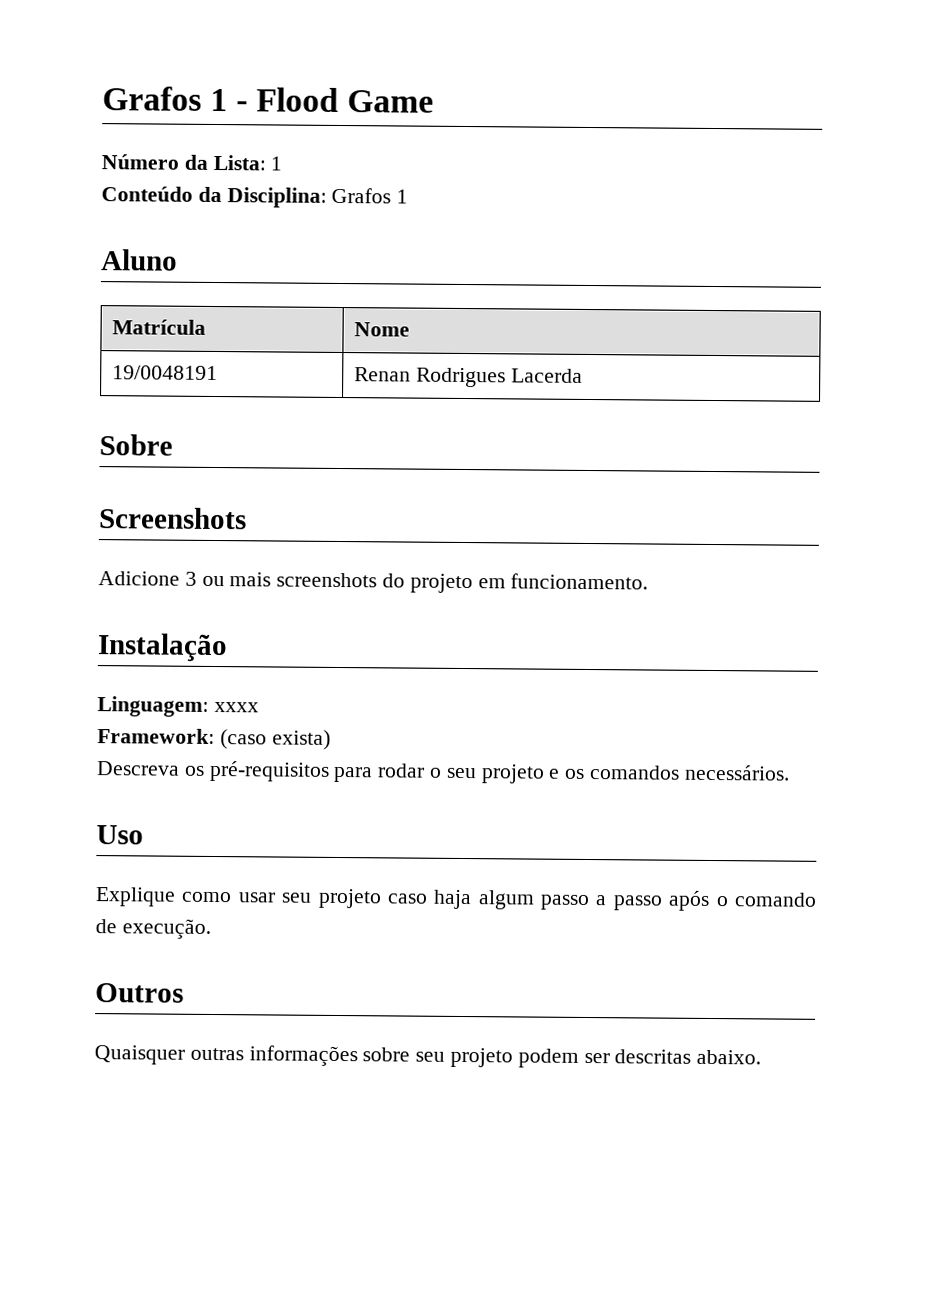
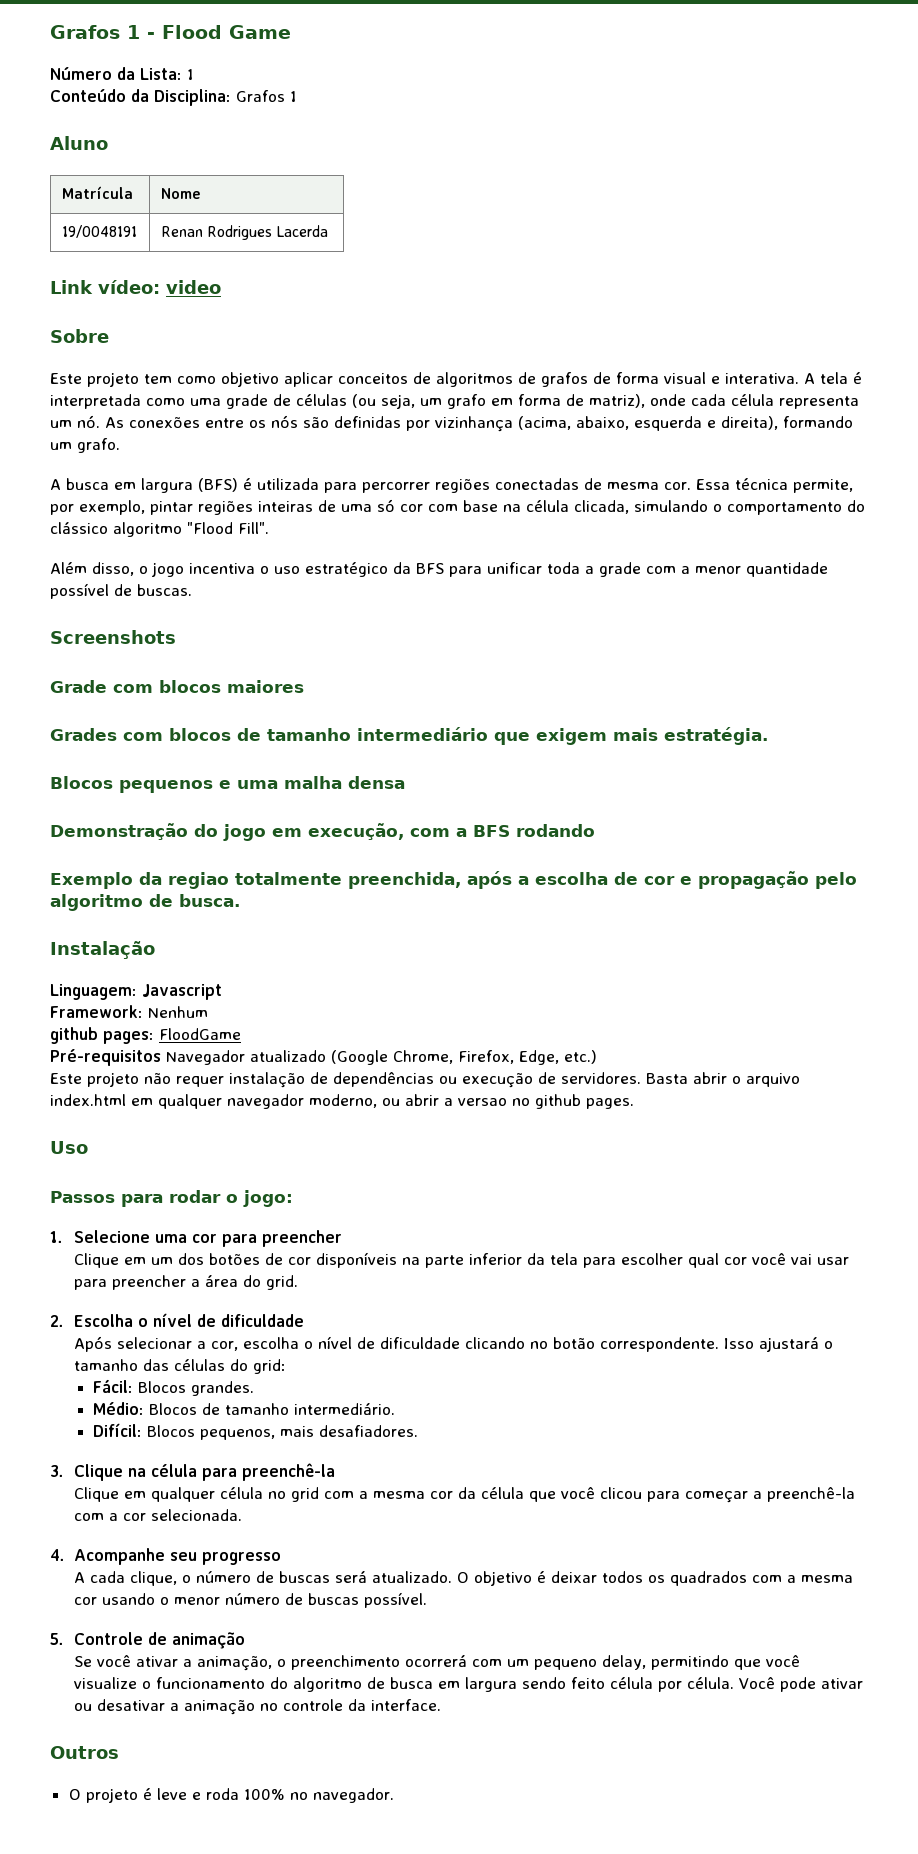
+ Link vídeo: video
  Sobre
+ Este projeto tem como objetivo aplicar conceitos de algoritmos de grafos de forma visual e interativa. A tela é interpretada como uma grade de células (ou seja, um grafo em forma de matriz), onde cada célula representa um nó. As conexões entre os nós são definidas por vizinhança (acima, abaixo, esquerda e direita), formando um grafo.
+ A busca em largura (BFS) é utilizada para percorrer regiões conectadas de mesma cor. Essa técnica permite, por exemplo, pintar regiões inteiras de uma só cor com base na célula clicada, simulando o comportamento do clássico algoritmo "Flood Fill".
+ Além disso, o jogo incentiva o uso estratégico da BFS para unificar toda a grade com a menor quantidade possível de buscas.
  Screenshots
- Adicione 3 ou mais screenshots do projeto em funcionamento.
+ Grade com blocos maiores
+ Grades com blocos de tamanho intermediário que exigem mais estratégia.
+ Blocos pequenos e uma malha densa
+ Demonstração do jogo em execução, com a BFS rodando
+ Exemplo da regiao totalmente preenchida, após a escolha de cor e propagação pelo algoritmo de busca.
- Linguagem: xxxx
+ Linguagem: Javascript
- Framework: (caso exista)
- Descreva os pré-requisitos para rodar o seu projeto e os comandos necessários.
+ Framework: Nenhum
+ github pages: FloodGame
+ Pré-requisitos Navegador atualizado (Google Chrome, Firefox, Edge, etc.)
+ Este projeto não requer instalação de dependências ou execução de servidores. Basta abrir o arquivo index.html em qualquer navegador moderno, ou abrir a versao no github pages.
  Uso
- Explique como usar seu projeto caso haja algum passo a passo após o comando de execução.
+ Passos para rodar o jogo:
+ 1. Selecione uma cor para preencher
+ Clique em um dos botões de cor disponíveis na parte inferior da tela para escolher qual cor você vai usar para preencher a área do grid.
+ 2. Escolha o nível de dificuldade
+ Após selecionar a cor, escolha o nível de dificuldade clicando no botão correspondente. Isso ajustará o tamanho das células do grid:
+ Fácil: Blocos grandes.
+ Médio: Blocos de tamanho intermediário.
+ Difícil: Blocos pequenos, mais desafiadores.
+ 3. Clique na célula para preenchê-la
+ Clique em qualquer célula no grid com a mesma cor da célula que você clicou para começar a preenchê-la com a cor selecionada.
+ 4. Acompanhe seu progresso
+ A cada clique, o número de buscas será atualizado. O objetivo é deixar todos os quadrados com a mesma cor usando o menor número de buscas possível.
+ 5. Controle de animação
+ Se você ativar a animação, o preenchimento ocorrerá com um pequeno delay, permitindo que você visualize o funcionamento do algoritmo de busca em largura sendo feito célula por célula. Você pode ativar ou desativar a animação no controle da interface.
  Outros
- Quaisquer outras informações sobre seu projeto podem ser descritas abaixo.
+ O projeto é leve e roda 100% no navegador.

